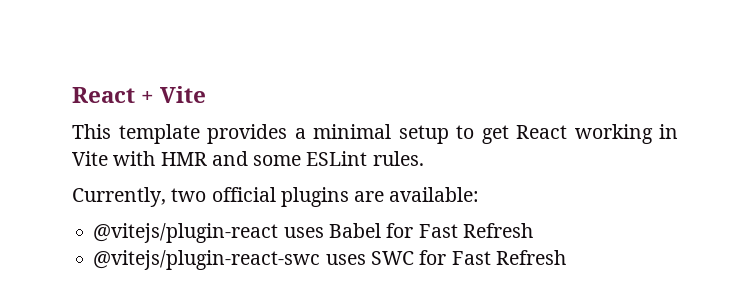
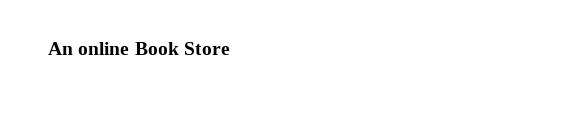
- React + Vite
- This template provides a minimal setup to get React working in Vite with HMR and some ESLint rules.
- Currently, two official plugins are available:
- @vitejs/plugin-react uses Babel for Fast Refresh
- @vitejs/plugin-react-swc uses SWC for Fast Refresh
+ An online Book Store

